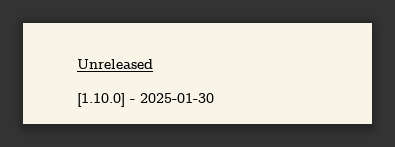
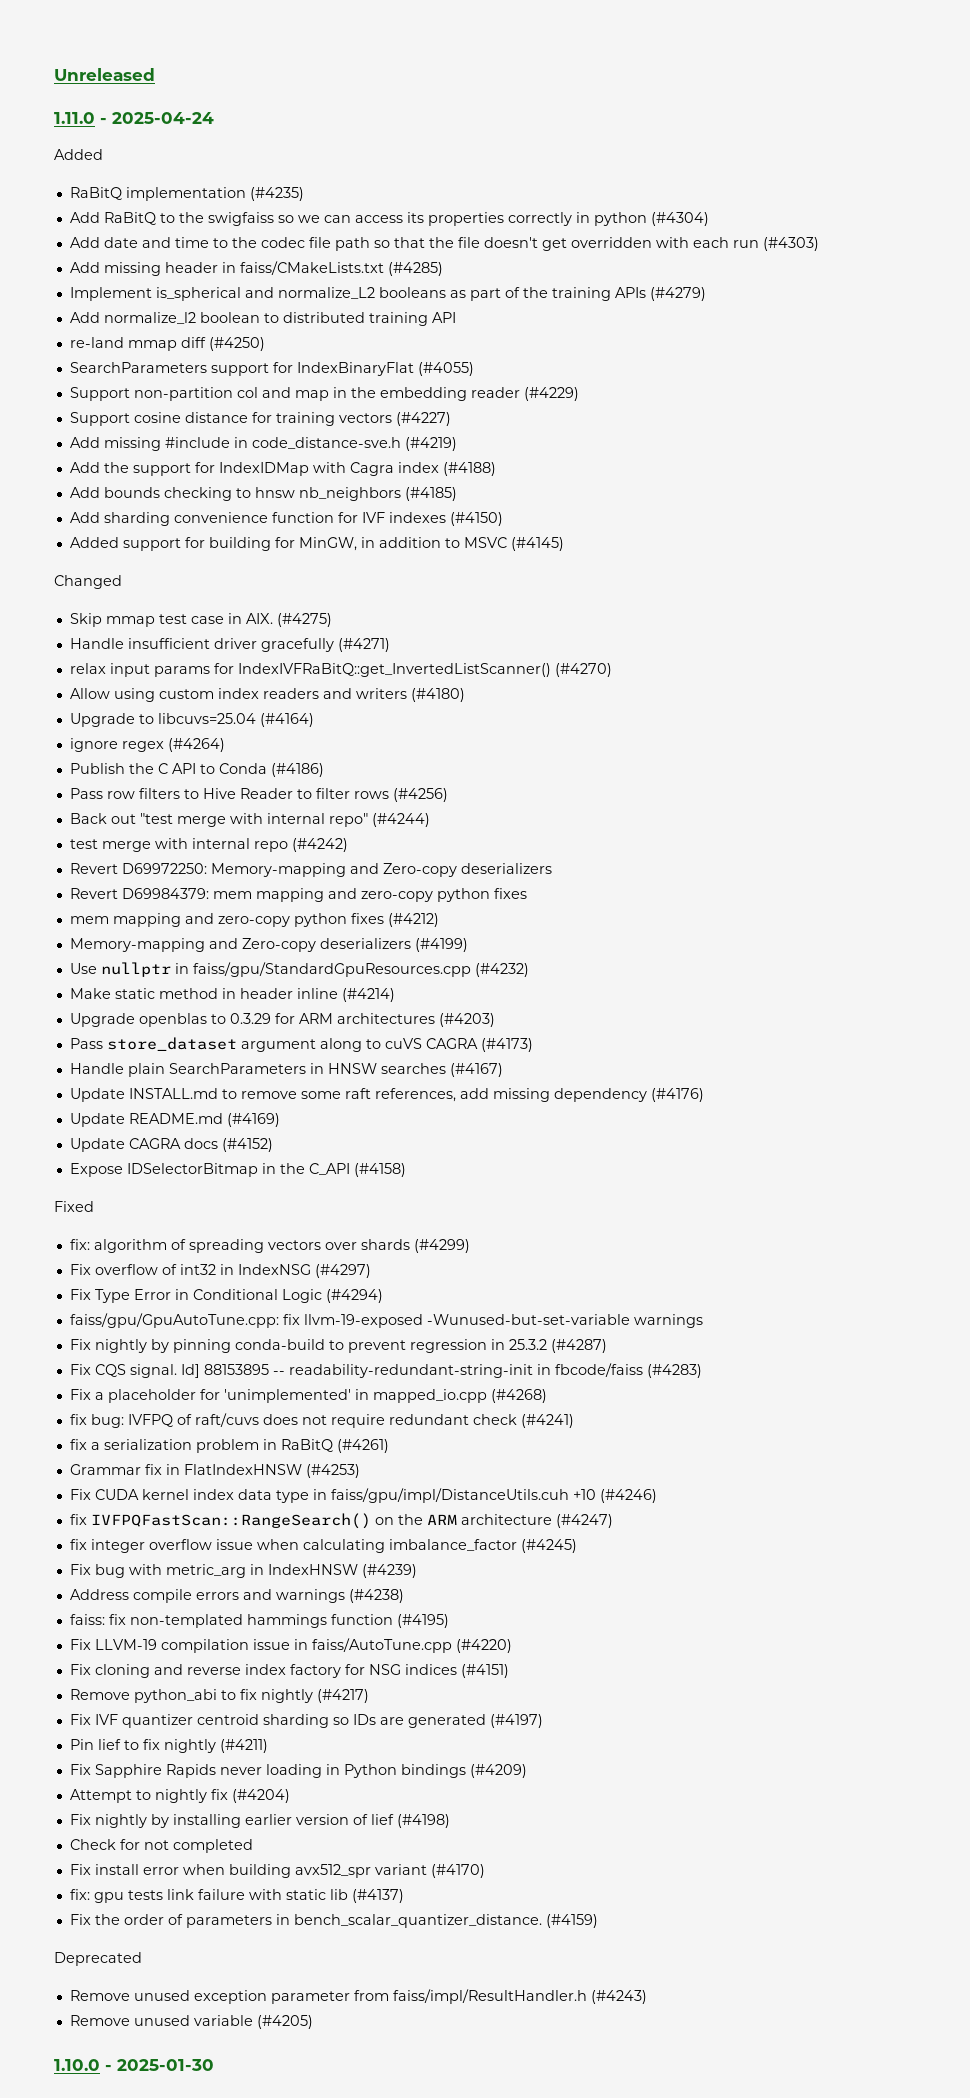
- [1.10.0] - 2025-01-30
+ 1.11.0 - 2025-04-24
+ Added
+ RaBitQ implementation (#4235)
+ Add RaBitQ to the swigfaiss so we can access its properties correctly in python (#4304)
+ Add date and time to the codec file path so that the file doesn't get overridden with each run (#4303)
+ Add missing header in faiss/CMakeLists.txt (#4285)
+ Implement is_spherical and normalize_L2 booleans as part of the training APIs (#4279)
+ Add normalize_l2 boolean to distributed training API
+ re-land mmap diff (#4250)
+ SearchParameters support for IndexBinaryFlat (#4055)
+ Support non-partition col and map in the embedding reader (#4229)
+ Support cosine distance for training vectors (#4227)
+ Add missing #include in code_distance-sve.h (#4219)
+ Add the support for IndexIDMap with Cagra index (#4188)
+ Add bounds checking to hnsw nb_neighbors (#4185)
+ Add sharding convenience function for IVF indexes (#4150)
+ Added support for building for MinGW, in addition to MSVC (#4145)
+ Changed
+ Skip mmap test case in AIX. (#4275)
+ Handle insufficient driver gracefully (#4271)
+ relax input params for IndexIVFRaBitQ::get_InvertedListScanner() (#4270)
+ Allow using custom index readers and writers (#4180)
+ Upgrade to libcuvs=25.04 (#4164)
+ ignore regex (#4264)
+ Publish the C API to Conda (#4186)
+ Pass row filters to Hive Reader to filter rows (#4256)
+ Back out "test merge with internal repo" (#4244)
+ test merge with internal repo (#4242)
+ Revert D69972250: Memory-mapping and Zero-copy deserializers
+ Revert D69984379: mem mapping and zero-copy python fixes
+ mem mapping and zero-copy python fixes (#4212)
+ Memory-mapping and Zero-copy deserializers (#4199)
+ Use nullptr in faiss/gpu/StandardGpuResources.cpp (#4232)
+ Make static method in header inline (#4214)
+ Upgrade openblas to 0.3.29 for ARM architectures (#4203)
+ Pass store_dataset argument along to cuVS CAGRA (#4173)
+ Handle plain SearchParameters in HNSW searches (#4167)
+ Update INSTALL.md to remove some raft references, add missing dependency (#4176)
+ Update README.md (#4169)
+ Update CAGRA docs (#4152)
+ Expose IDSelectorBitmap in the C_API (#4158)
+ Fixed
+ fix: algorithm of spreading vectors over shards (#4299)
+ Fix overflow of int32 in IndexNSG (#4297)
+ Fix Type Error in Conditional Logic (#4294)
+ faiss/gpu/GpuAutoTune.cpp: fix llvm-19-exposed -Wunused-but-set-variable warnings
+ Fix nightly by pinning conda-build to prevent regression in 25.3.2 (#4287)
+ Fix CQS signal. Id] 88153895 -- readability-redundant-string-init in fbcode/faiss (#4283)
+ Fix a placeholder for 'unimplemented' in mapped_io.cpp (#4268)
+ fix bug: IVFPQ of raft/cuvs does not require redundant check (#4241)
+ fix a serialization problem in RaBitQ (#4261)
+ Grammar fix in FlatIndexHNSW (#4253)
+ Fix CUDA kernel index data type in faiss/gpu/impl/DistanceUtils.cuh +10 (#4246)
+ fix IVFPQFastScan::RangeSearch() on the ARM architecture (#4247)
+ fix integer overflow issue when calculating imbalance_factor (#4245)
+ Fix bug with metric_arg in IndexHNSW (#4239)
+ Address compile errors and warnings (#4238)
+ faiss: fix non-templated hammings function (#4195)
+ Fix LLVM-19 compilation issue in faiss/AutoTune.cpp (#4220)
+ Fix cloning and reverse index factory for NSG indices (#4151)
+ Remove python_abi to fix nightly (#4217)
+ Fix IVF quantizer centroid sharding so IDs are generated (#4197)
+ Pin lief to fix nightly (#4211)
+ Fix Sapphire Rapids never loading in Python bindings (#4209)
+ Attempt to nightly fix (#4204)
+ Fix nightly by installing earlier version of lief (#4198)
+ Check for not completed
+ Fix install error when building avx512_spr variant (#4170)
+ fix: gpu tests link failure with static lib (#4137)
+ Fix the order of parameters in bench_scalar_quantizer_distance. (#4159)
+ Deprecated
+ Remove unused exception parameter from faiss/impl/ResultHandler.h (#4243)
+ Remove unused variable (#4205)
+ 1.10.0 - 2025-01-30

